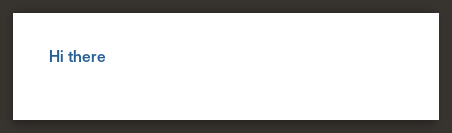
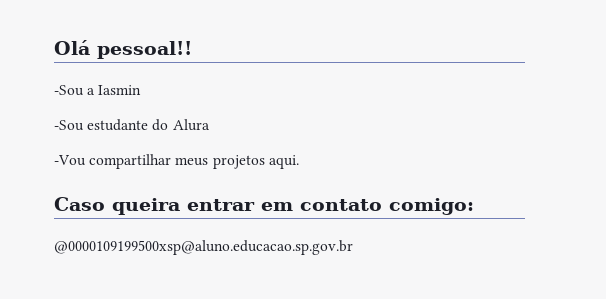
- Hi there
+ Olá pessoal!!
+ -Sou a Iasmin
+ -Sou estudante do Alura
+ -Vou compartilhar meus projetos aqui.
+ Caso queira entrar em contato comigo:
+ @0000109199500xsp@aluno.educacao.sp.gov.br

